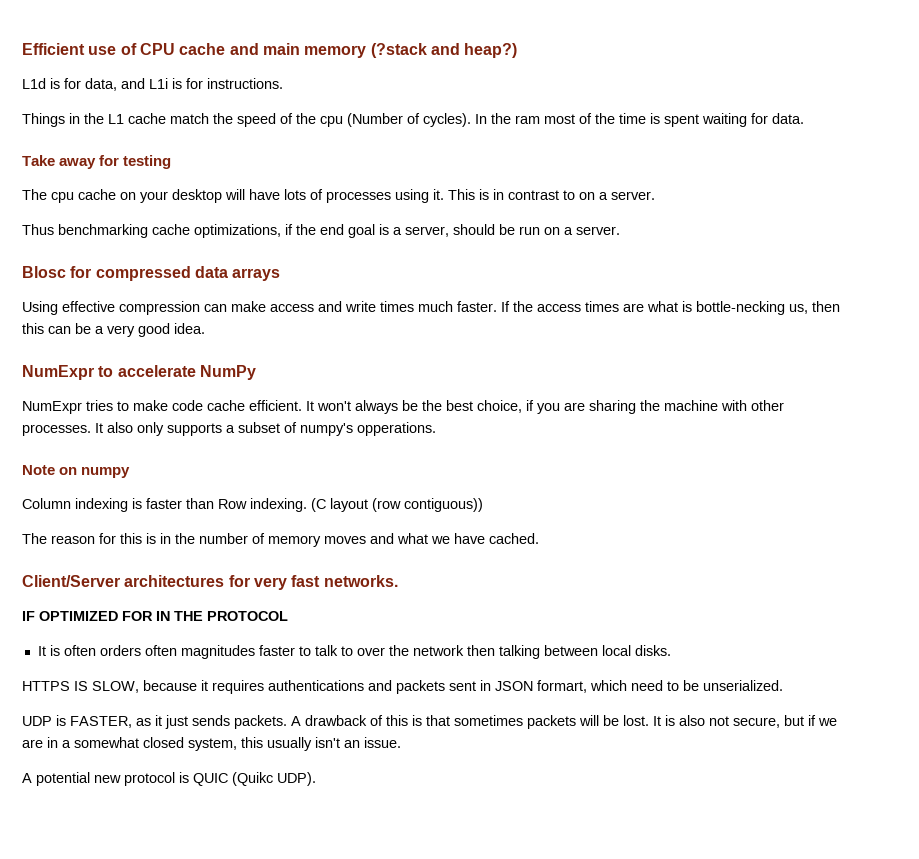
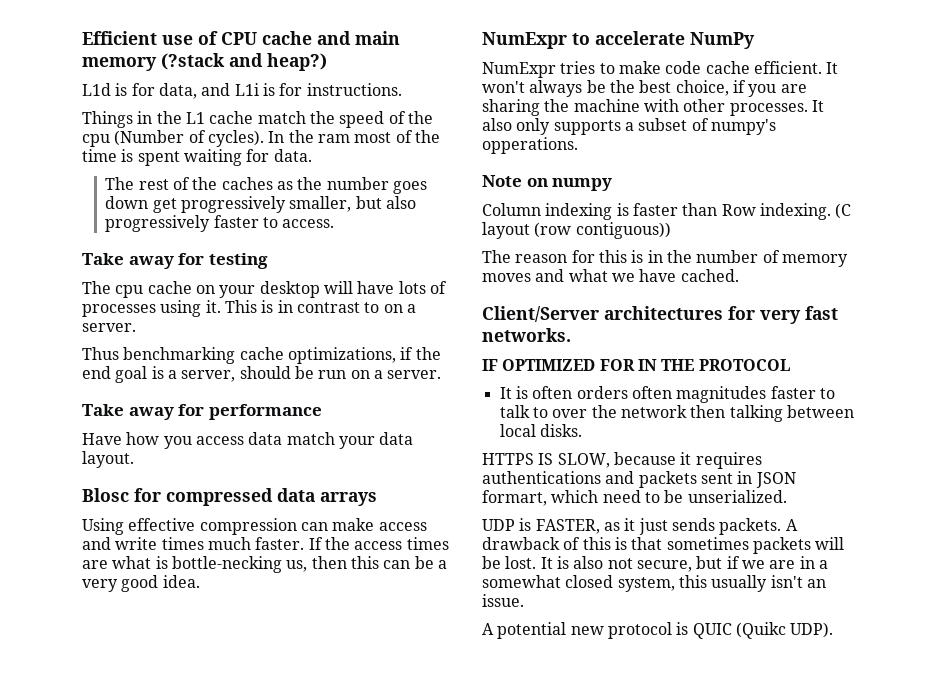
+ The rest of the caches as the number goes down get progressively smaller, but also progressively faster to access.
+ Take away for performance
+ Have how you access data match your data layout.

